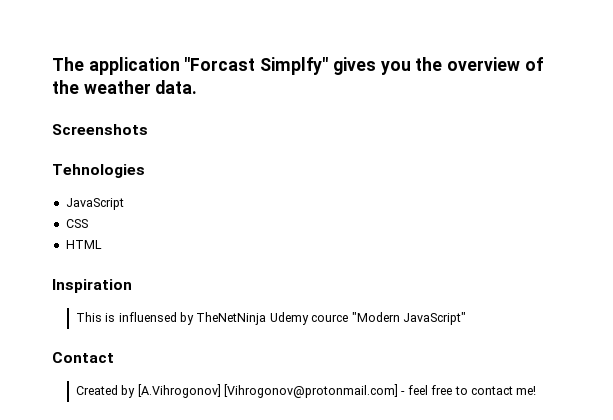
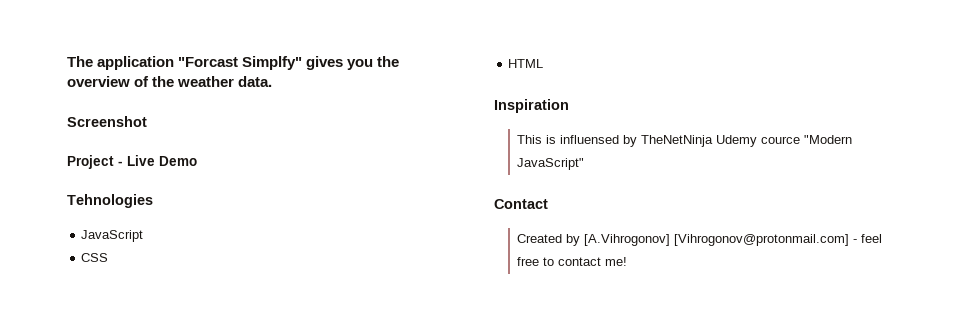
- Screenshots
+ Screenshot
+ Project - Live Demo

